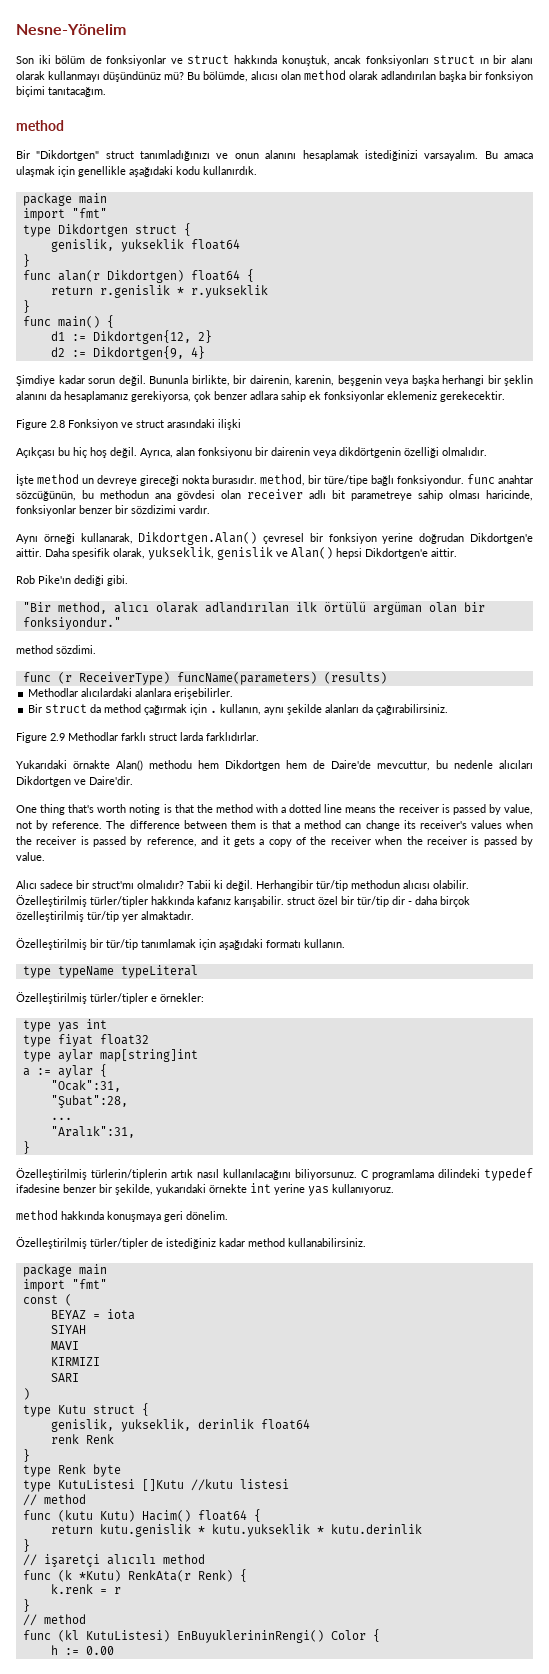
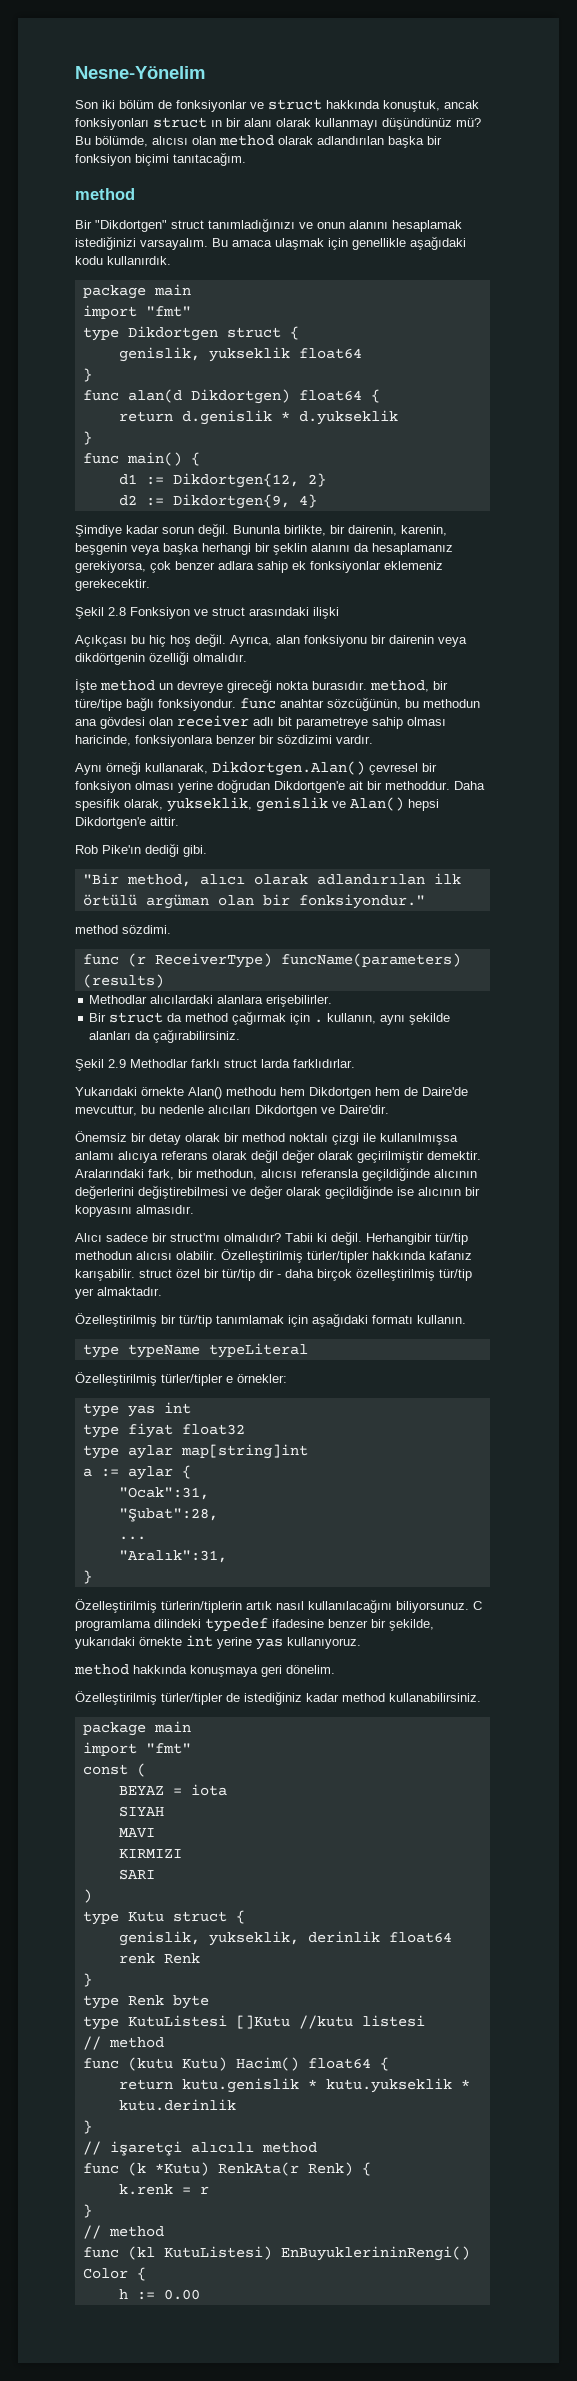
- func alan(r Dikdortgen) float64 {
+ func alan(d Dikdortgen) float64 {
- return r.genislik * r.yukseklik
+ return d.genislik * d.yukseklik
- Figure 2.8 Fonksiyon ve struct arasındaki ilişki
+ Şekil 2.8 Fonksiyon ve struct arasındaki ilişki
- İşte method un devreye gireceği nokta burasıdır. method, bir türe/tipe bağlı fonksiyondur. func anahtar sözcüğünün, bu methodun ana gövdesi olan receiver adlı bit parametreye sahip olması haricinde, fonksiyonlar benzer bir sözdizimi vardır.
+ İşte method un devreye gireceği nokta burasıdır. method, bir türe/tipe bağlı fonksiyondur. func anahtar sözcüğünün, bu methodun ana gövdesi olan receiver adlı bit parametreye sahip olması haricinde, fonksiyonlara benzer bir sözdizimi vardır.
- Aynı örneği kullanarak, Dikdortgen.Alan() çevresel bir fonksiyon yerine doğrudan Dikdortgen'e aittir.
+ Aynı örneği kullanarak, Dikdortgen.Alan() çevresel bir fonksiyon olması yerine doğrudan Dikdortgen'e ait bir methoddur.
- Figure 2.9 Methodlar farklı struct larda farklıdırlar.
+ Şekil 2.9 Methodlar farklı struct larda farklıdırlar.
- Yukarıdaki örnakte Alan() methodu hem Dikdortgen hem de Daire'de mevcuttur, bu nedenle alıcıları Dikdortgen ve Daire'dir.
+ Yukarıdaki örnekte Alan() methodu hem Dikdortgen hem de Daire'de mevcuttur, bu nedenle alıcıları Dikdortgen ve Daire'dir.
- One thing that's worth noting is that the method with a dotted line means the receiver is passed by value, not by reference. The difference between them is that a method can change its receiver's values when the receiver is passed by reference, and it gets a copy of the receiver when the receiver is passed by value.
+ Önemsiz bir detay olarak bir method noktalı çizgi ile kullanılmışsa anlamı alıcıya referans olarak değil değer olarak geçirilmiştir demektir. Aralarındaki fark, bir methodun, alıcısı referansla geçildiğinde alıcının değerlerini değiştirebilmesi ve değer olarak geçildiğinde ise alıcının bir kopyasını almasıdır.

